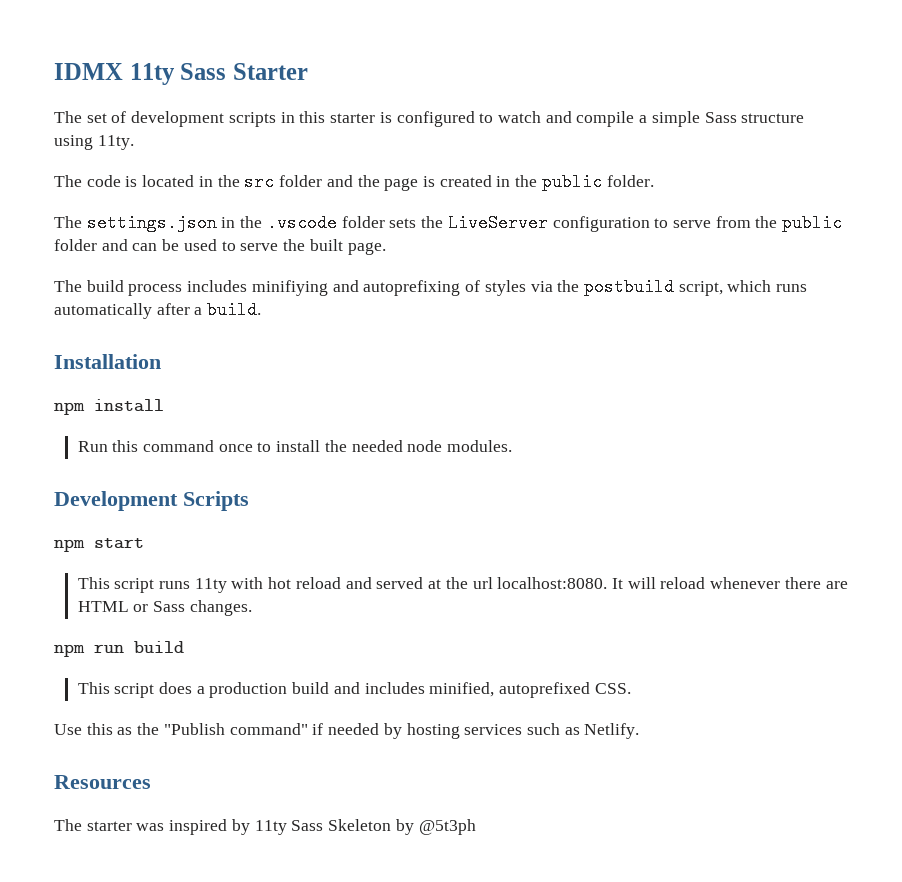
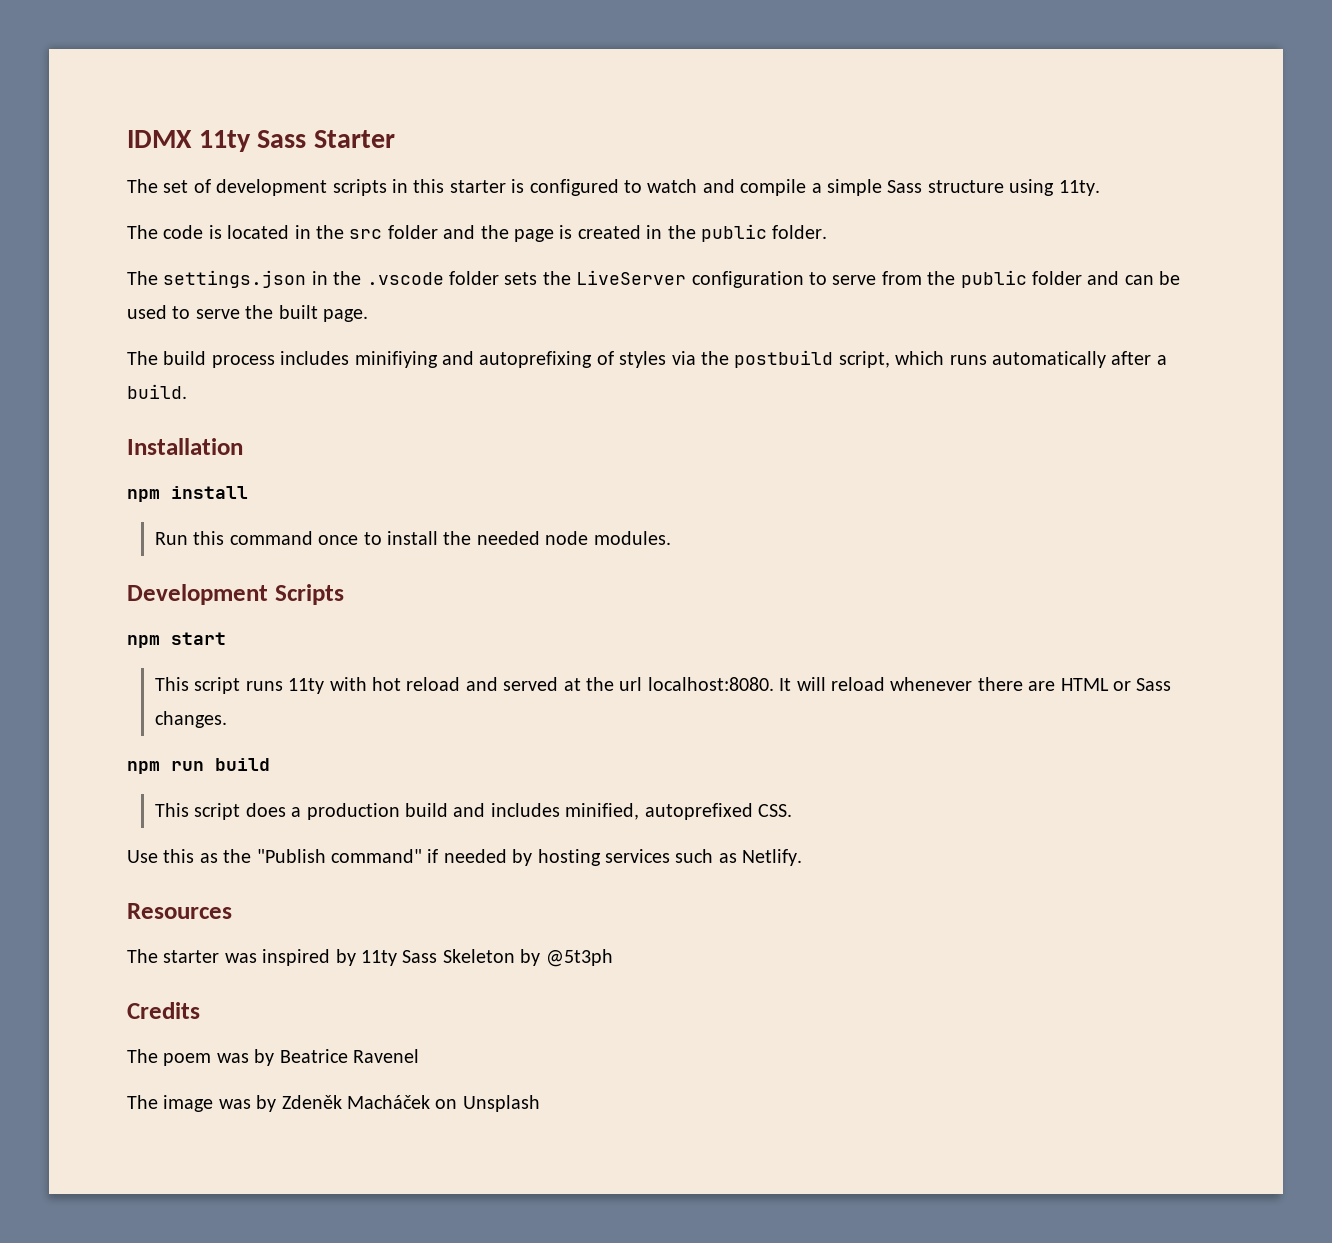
+ Credits
+ The poem was by Beatrice Ravenel
+ The image was by Zdeněk Macháček on Unsplash

